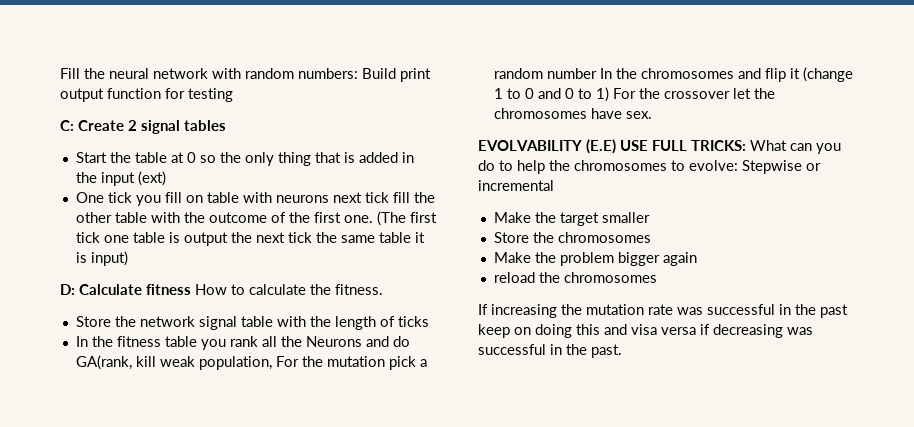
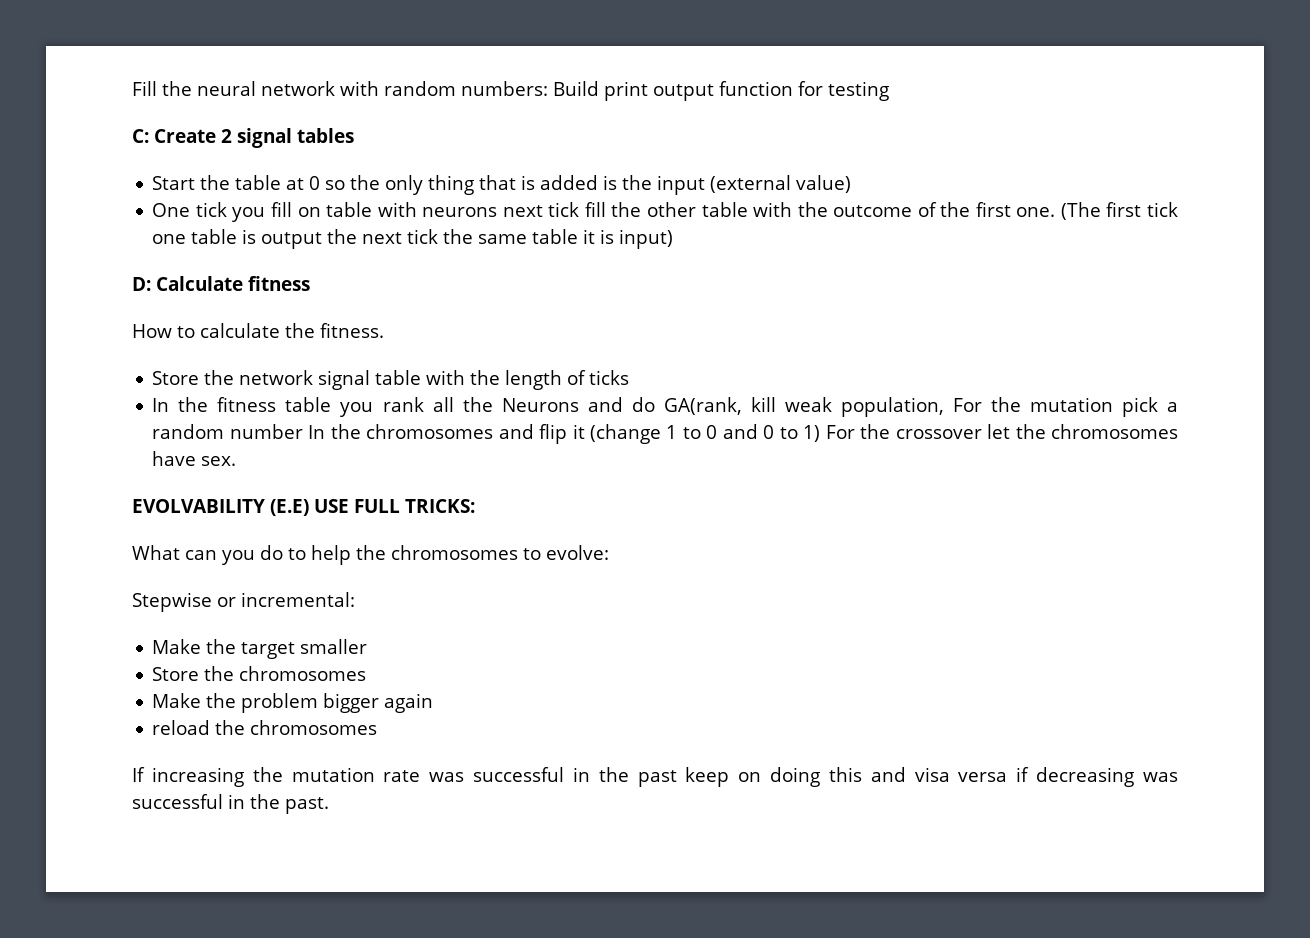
- Start the table at 0 so the only thing that is added in the input (ext)
+ Start the table at 0 so the only thing that is added is the input (external value)
- D: Calculate fitness How to calculate the fitness.
+ D: Calculate fitness
+ How to calculate the fitness.
- EVOLVABILITY (E.E) USE FULL TRICKS: What can you do to help the chromosomes to evolve: Stepwise or incremental
+ EVOLVABILITY (E.E) USE FULL TRICKS:
+ What can you do to help the chromosomes to evolve:
+ Stepwise or incremental:

